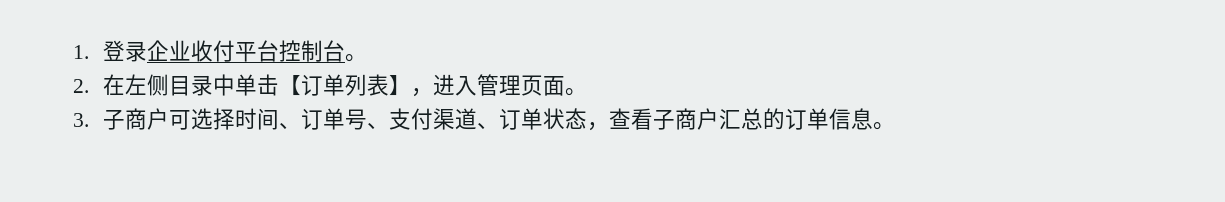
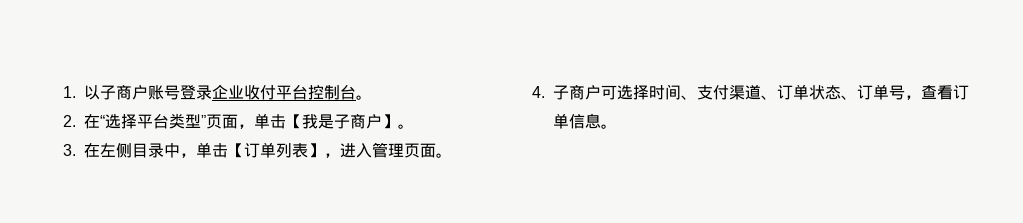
- 1.登录企业收付平台控制台。
+ 1.以子商户账号登录企业收付平台控制台。
- 2.在左侧目录中单击【订单列表】，进入管理页面。
+ 2.在“选择平台类型”页面，单击【我是子商户】。
+ 3.在左侧目录中，单击【订单列表】，进入管理页面。
- 3.子商户可选择时间、订单号、支付渠道、订单状态，查看子商户汇总的订单信息。
+ 4.子商户可选择时间、支付渠道、订单状态、订单号，查看订单信息。

